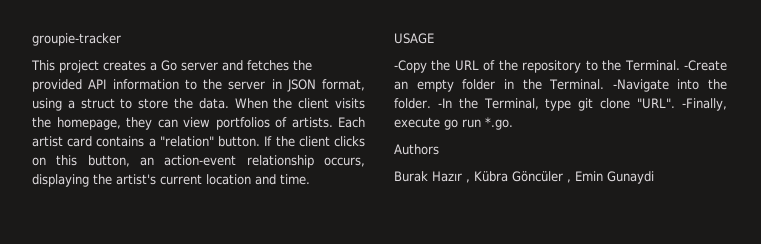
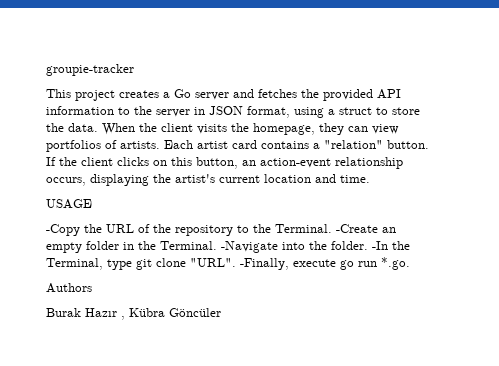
- Burak Hazır , Kübra Göncüler , Emin Gunaydi
+ Burak Hazır , Kübra Göncüler

